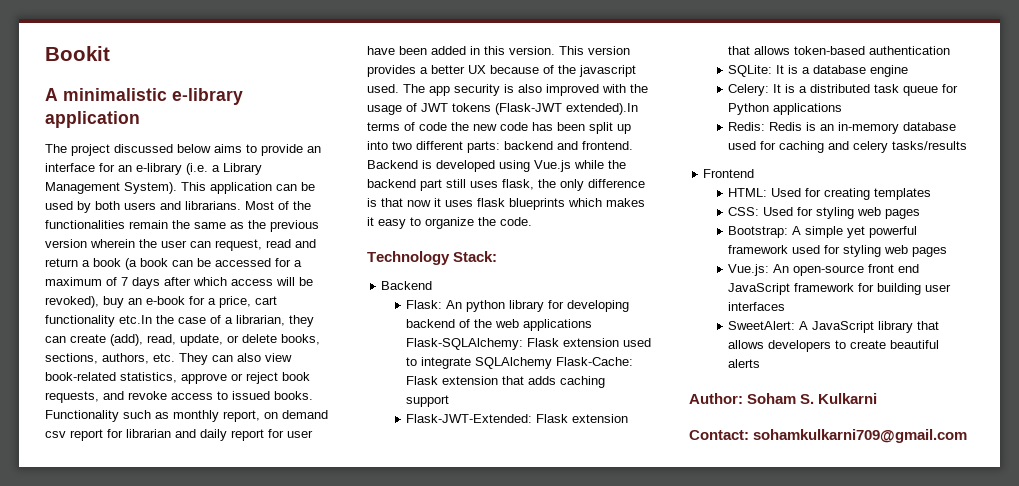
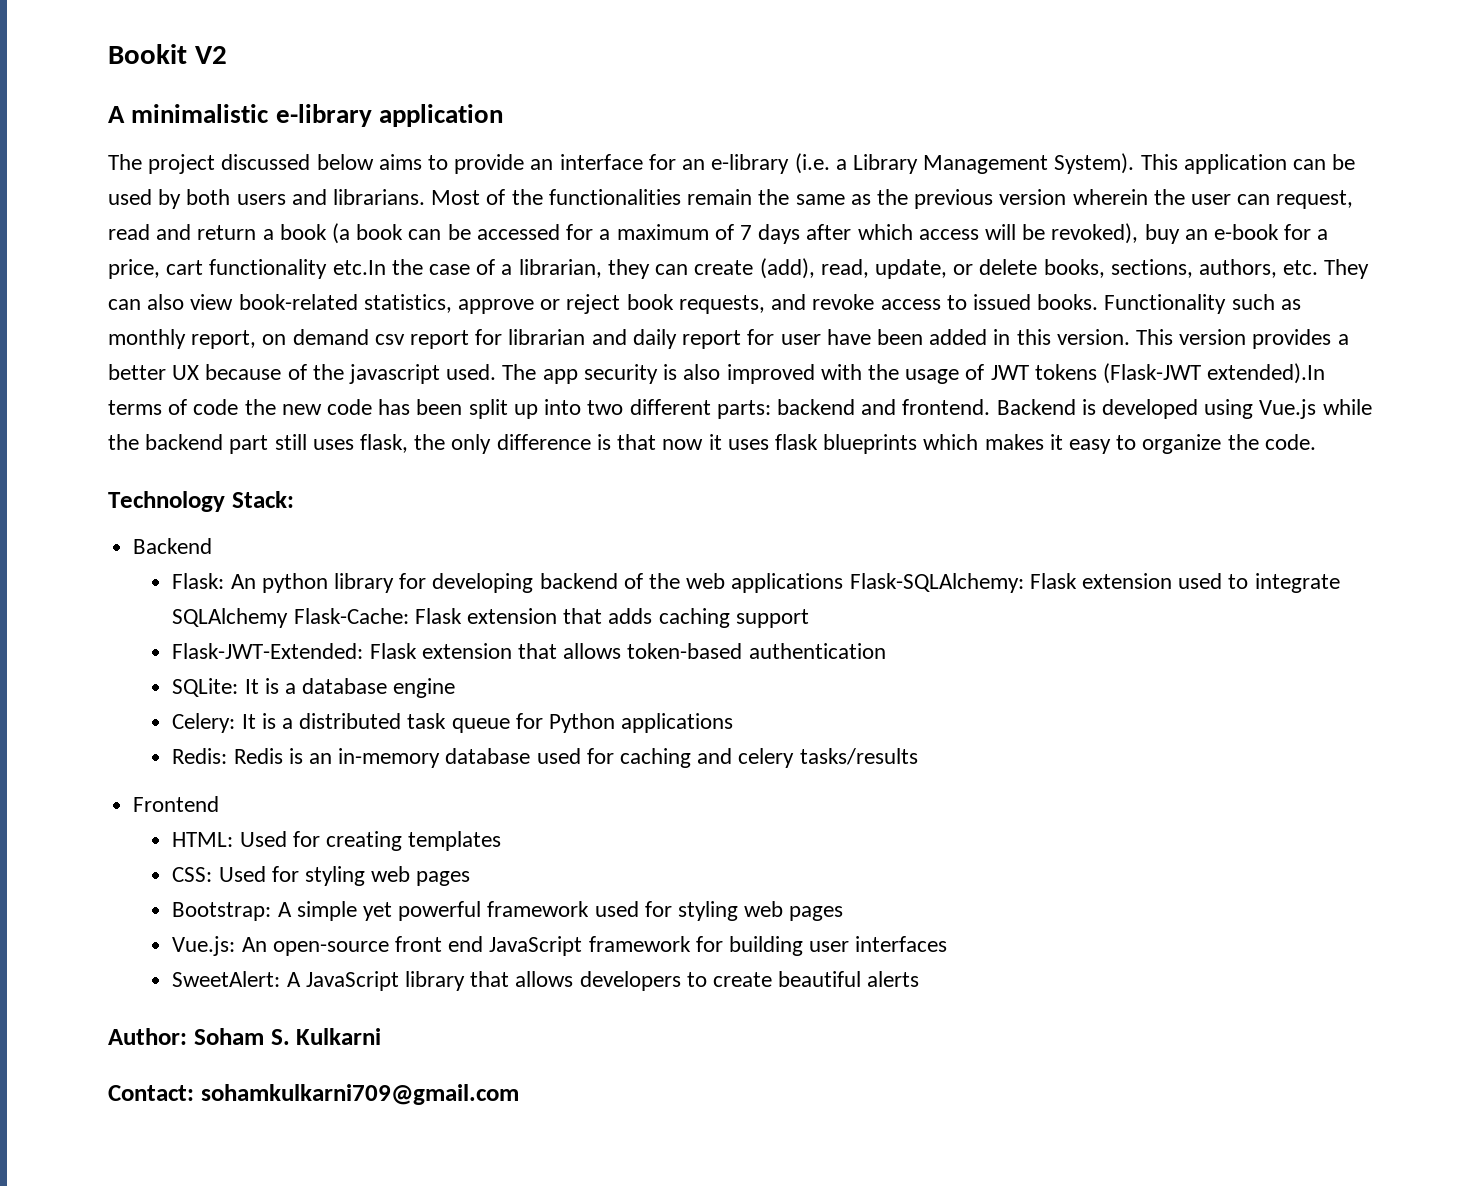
- Bookit
+ Bookit V2

